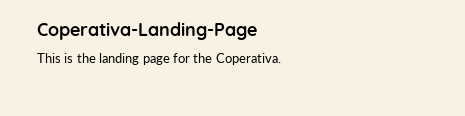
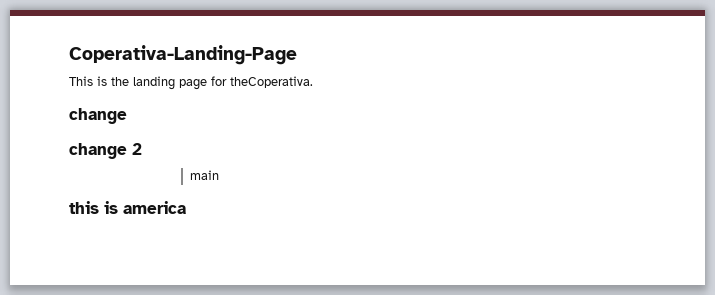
- This is the landing page for the Coperativa.
+ This is the landing page for theCoperativa.
+ change
+ change 2
+ main
+ this is america

